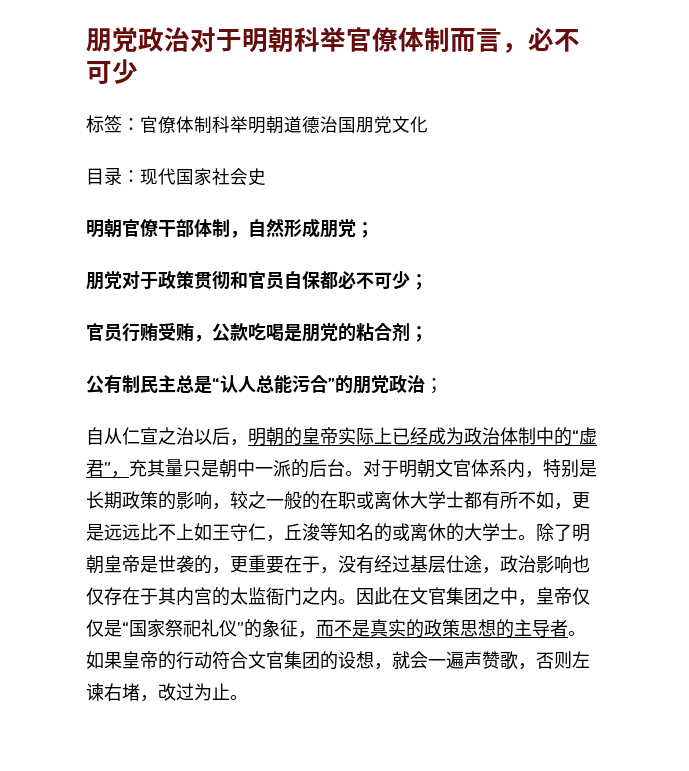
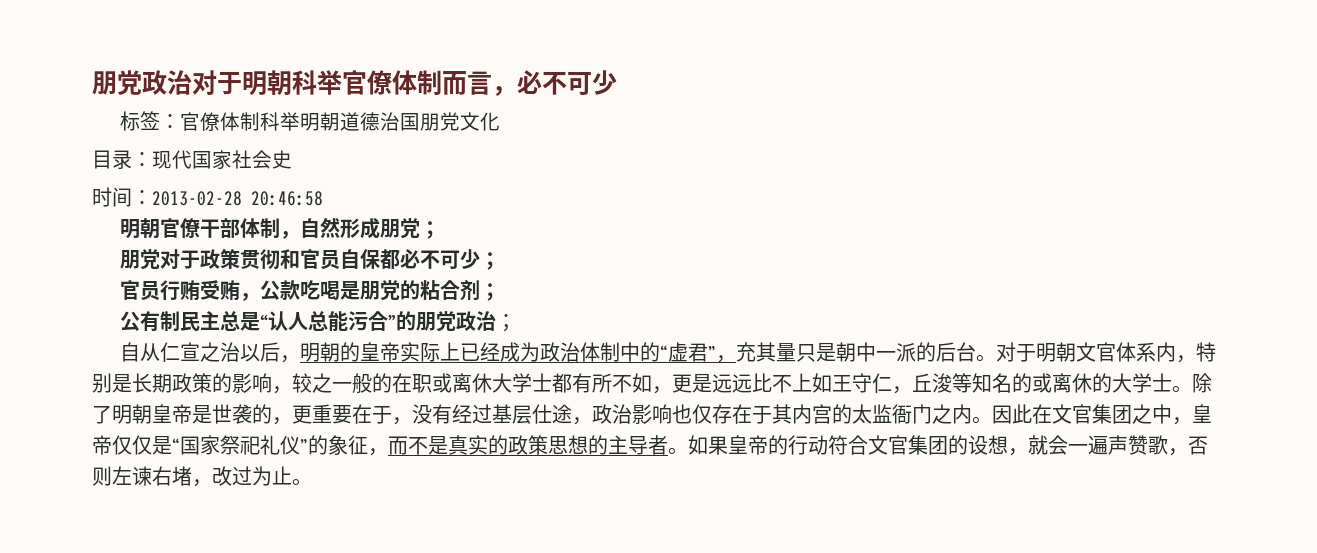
+ 时间：2013-02-28 20:46:58

